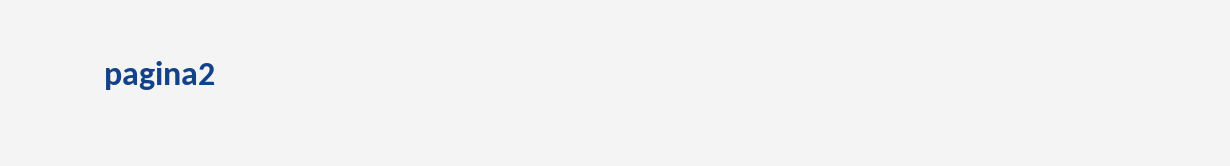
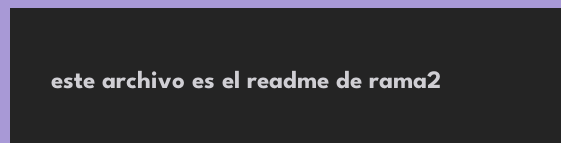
- pagina2
+ este archivo es el readme de rama2

